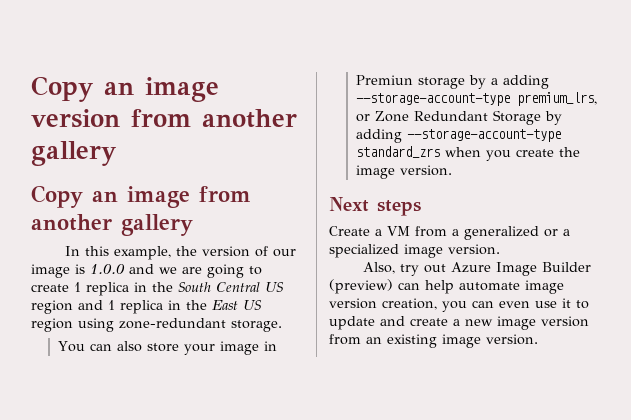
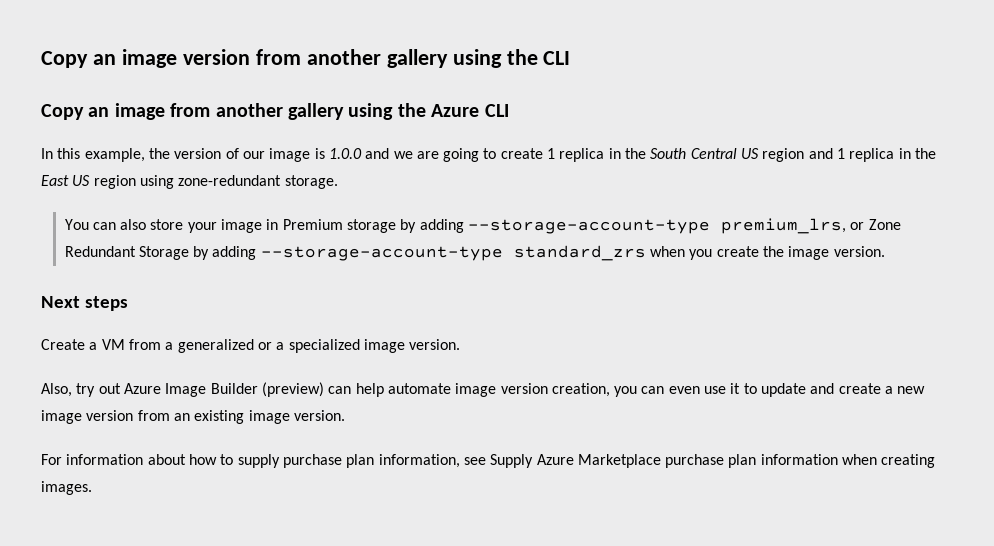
- Copy an image version from another gallery
+ Copy an image version from another gallery using the CLI
- Copy an image from another gallery
+ Copy an image from another gallery using the Azure CLI
- You can also store your image in Premiun storage by a adding --storage-account-type premium_lrs, or Zone Redundant Storage by adding --storage-account-type standard_zrs when you create the image version.
+ You can also store your image in Premium storage by adding --storage-account-type premium_lrs, or Zone Redundant Storage by adding --storage-account-type standard_zrs when you create the image version.
+ For information about how to supply purchase plan information, see Supply Azure Marketplace purchase plan information when creating images.

